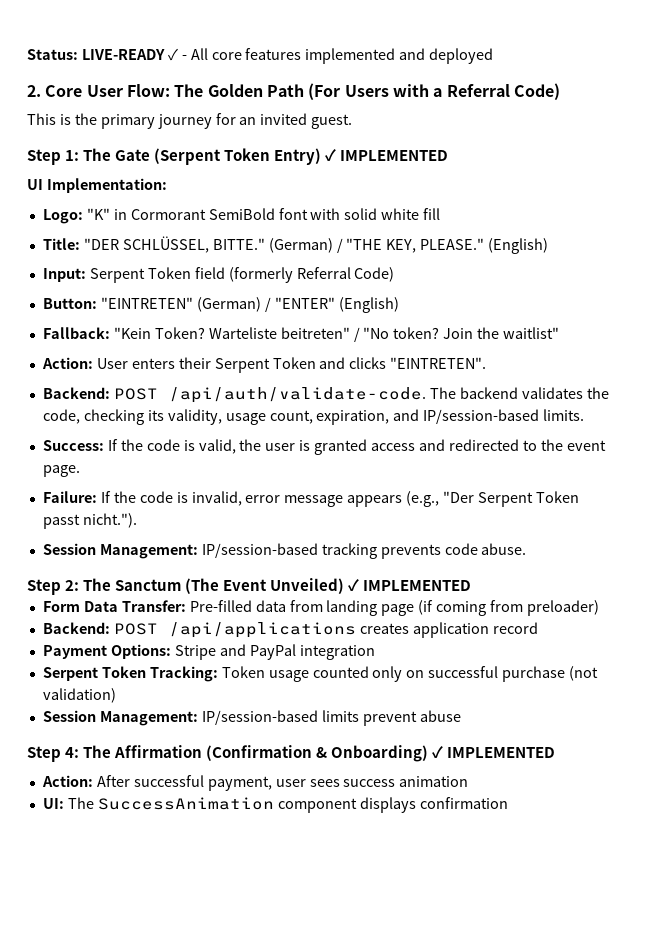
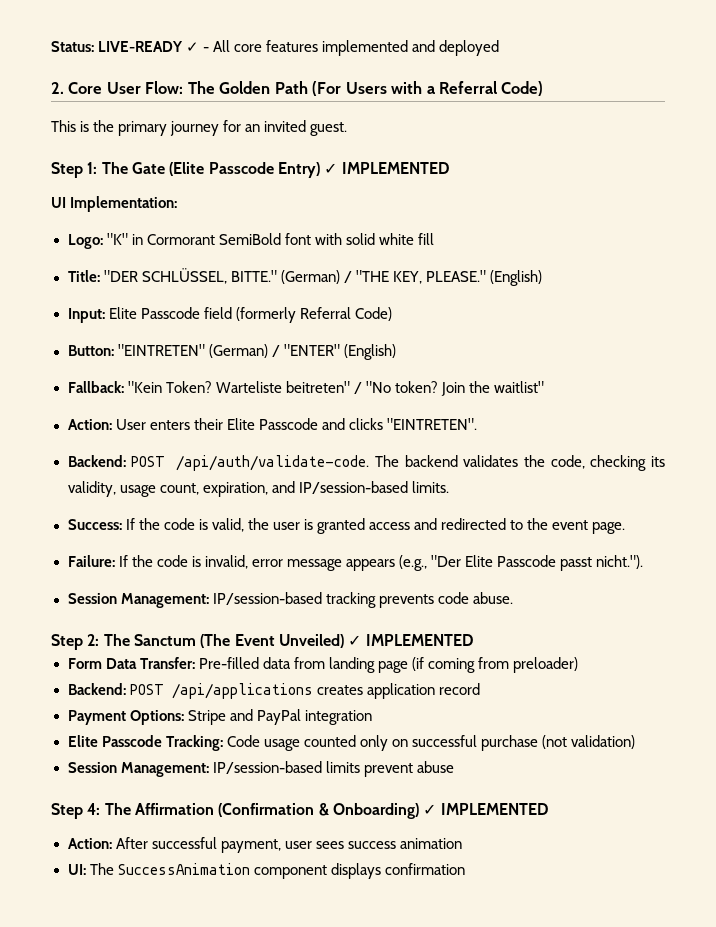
- Step 1: The Gate (Serpent Token Entry) ✓ IMPLEMENTED
+ Step 1: The Gate (Elite Passcode Entry) ✓ IMPLEMENTED
- Input: Serpent Token field (formerly Referral Code)
+ Input: Elite Passcode field (formerly Referral Code)
- Action: User enters their Serpent Token and clicks "EINTRETEN".
+ Action: User enters their Elite Passcode and clicks "EINTRETEN".
- Failure: If the code is invalid, error message appears (e.g., "Der Serpent Token passt nicht.").
+ Failure: If the code is invalid, error message appears (e.g., "Der Elite Passcode passt nicht.").
- Serpent Token Tracking: Token usage counted only on successful purchase (not validation)
+ Elite Passcode Tracking: Code usage counted only on successful purchase (not validation)

